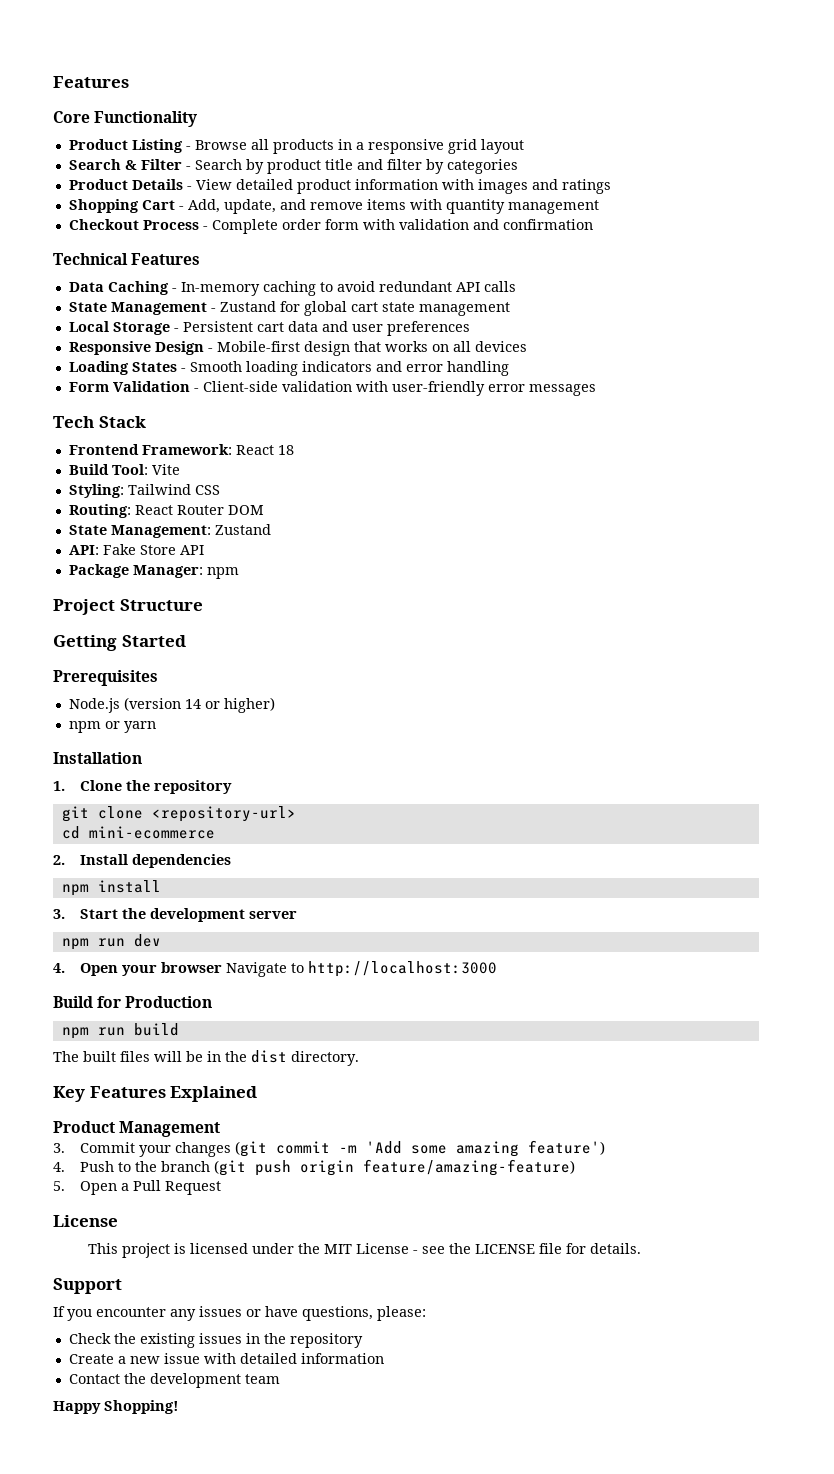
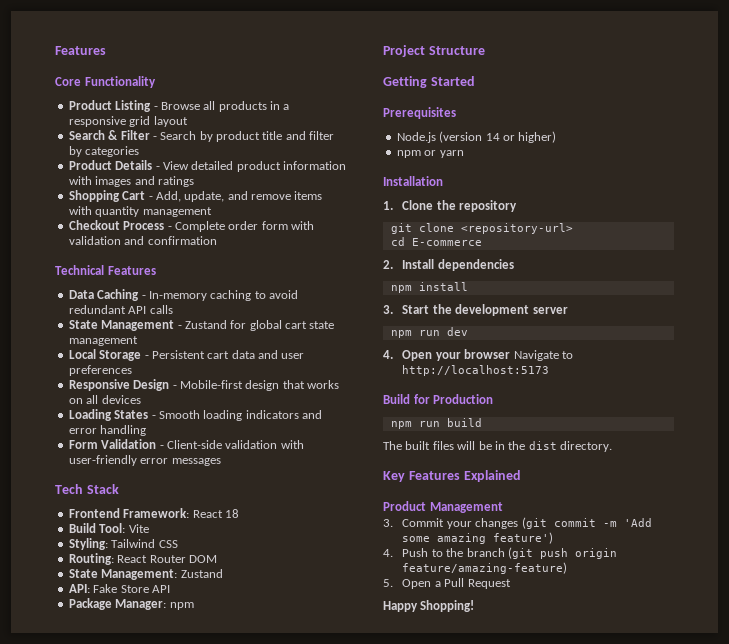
- cd mini-ecommerce
+ cd E-commerce
- 4. Open your browser Navigate to http://localhost:3000
+ 4. Open your browser Navigate to http://localhost:5173
  5. Open a Pull Request
- License
- This project is licensed under the MIT License - see the LICENSE file for details.
- Support
- If you encounter any issues or have questions, please:
- Check the existing issues in the repository
- Create a new issue with detailed information
- Contact the development team

